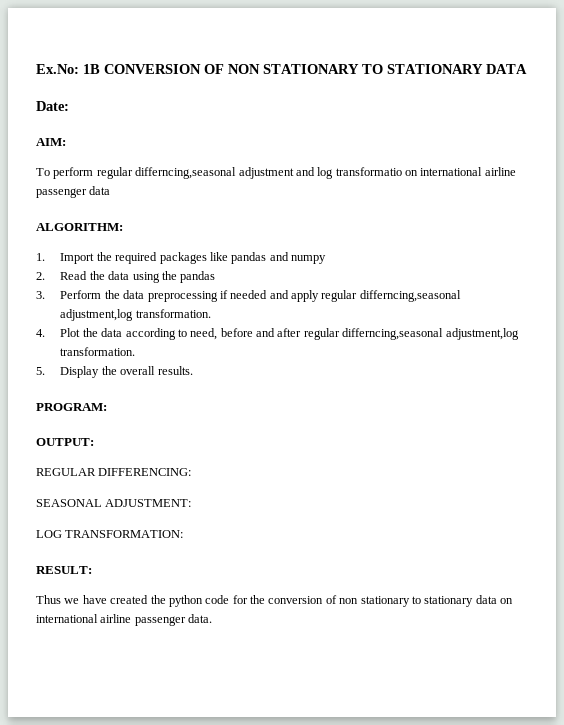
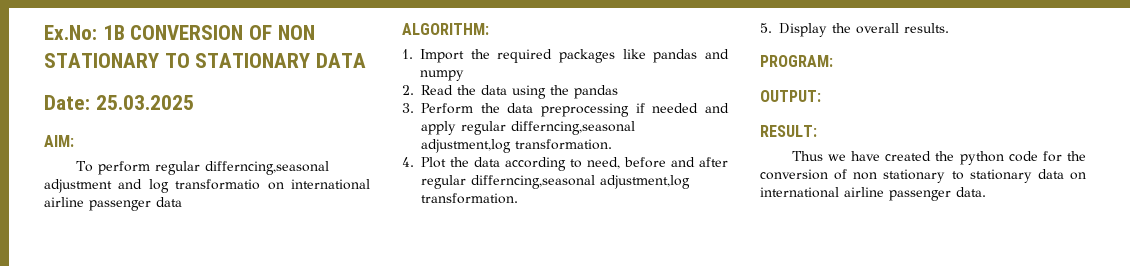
- Date:
+ Date: 25.03.2025
- REGULAR DIFFERENCING:
- SEASONAL ADJUSTMENT:
- LOG TRANSFORMATION:

